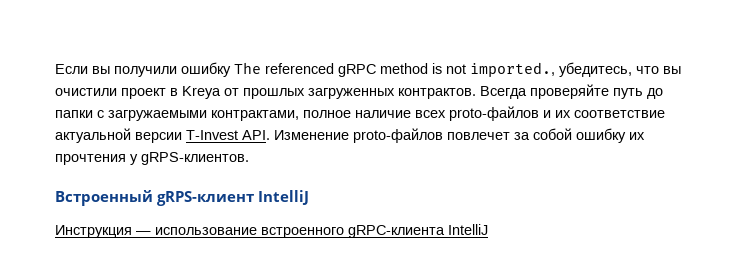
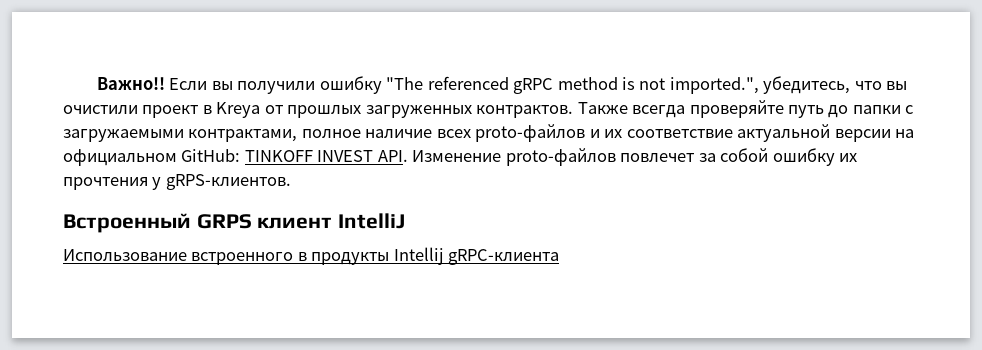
+ Важно!!
- Если вы получили ошибку The referenced gRPC method is not imported., убедитесь, что вы очистили проект в Kreya от прошлых загруженных контрактов.
+ Если вы получили ошибку "The referenced gRPC method is not imported.", убедитесь, что вы очистили проект в Kreya от прошлых загруженных контрактов.
- Всегда проверяйте путь до папки с загружаемыми контрактами, полное наличие всех proto-файлов и их соответствие актуальной версии T-Invest API. Изменение proto-файлов повлечет за собой ошибку их прочтения у gRPS-клиентов.
+ Также всегда проверяйте путь до папки с загружаемыми контрактами, полное наличие всех proto-файлов и их соответствие актуальной версии на официальном GitHub: TINKOFF INVEST API. Изменение proto-файлов повлечет за собой ошибку их прочтения у gRPS-клиентов.
- Встроенный gRPS-клиент IntelliJ
+ Встроенный GRPS клиент IntelliJ
- Инструкция — использование встроенного gRPC-клиента IntelliJ
+ Использование встроенного в продукты Intellij gRPC-клиента

